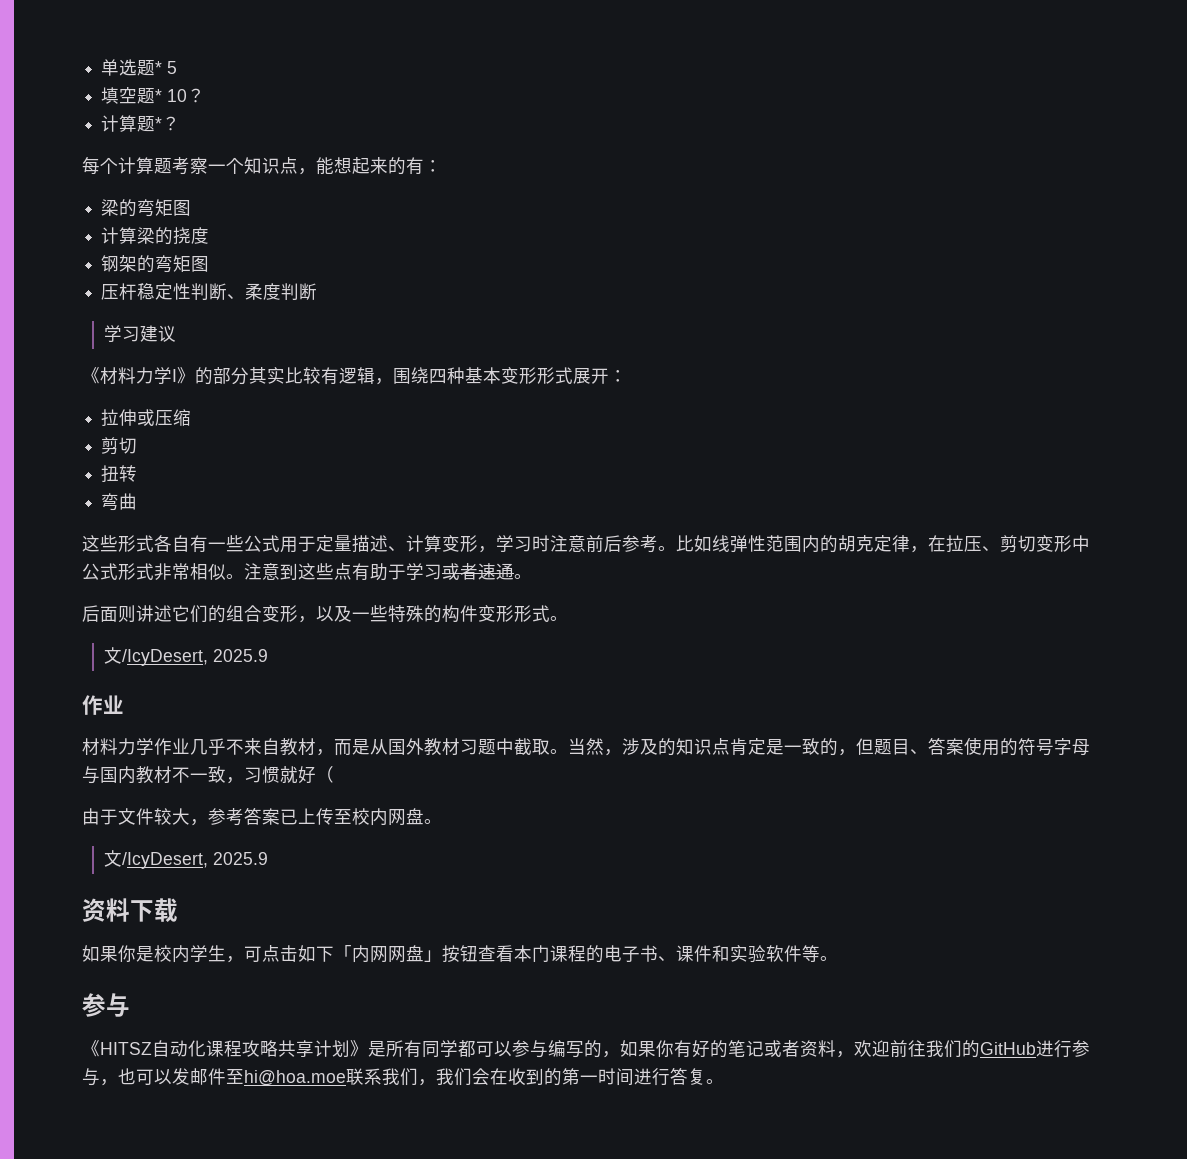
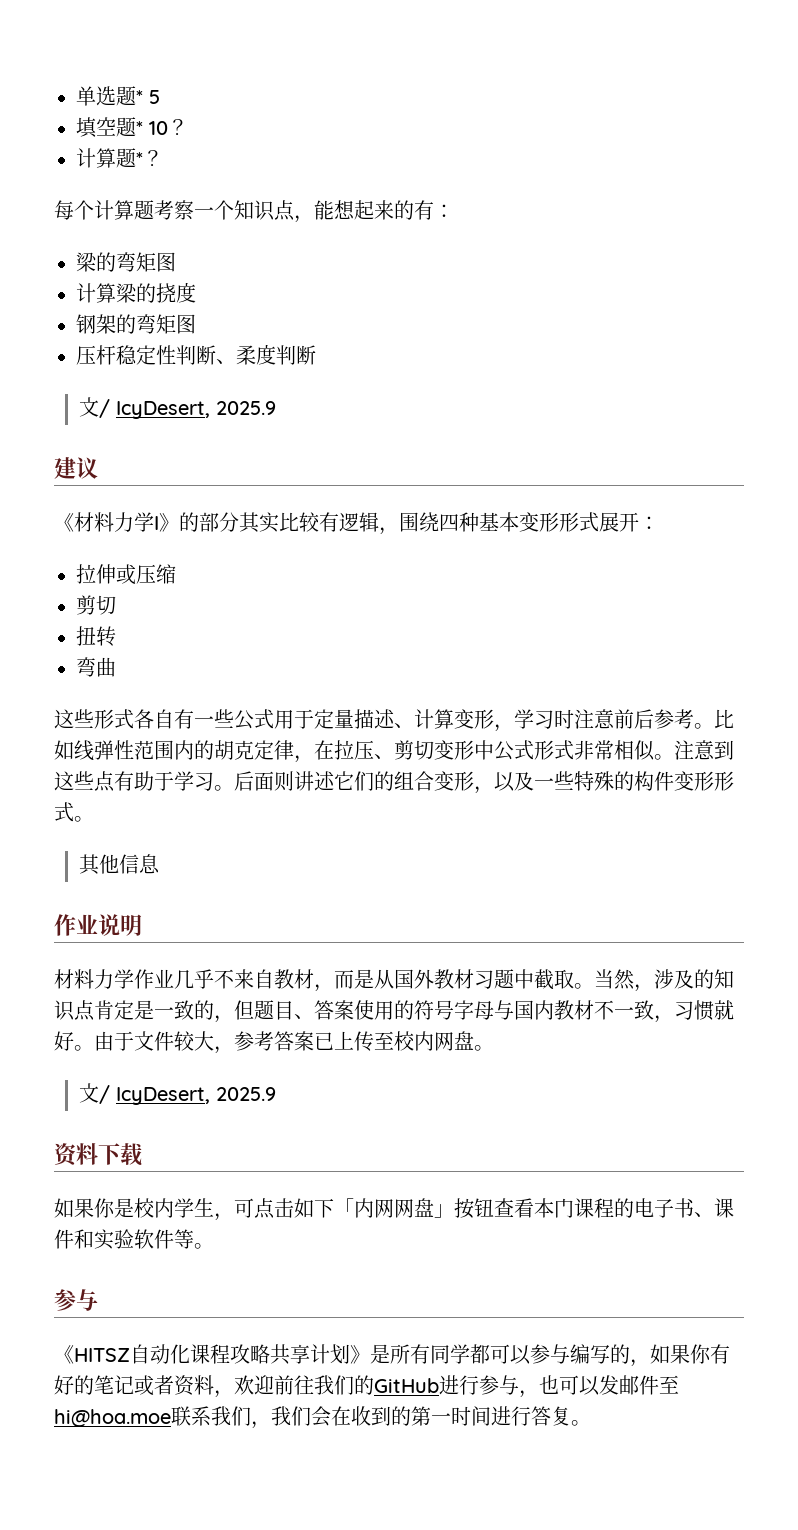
  压杆稳定性判断、柔度判断
- 学习建议
+ 文/ IcyDesert, 2025.9
+ 建议
- 注意到这些点有助于学习或者速通。
- 后面则讲述它们的组合变形，以及一些特殊的构件变形形式。
- 文/IcyDesert, 2025.9
- 作业
+ 注意到这些点有助于学习。后面则讲述它们的组合变形，以及一些特殊的构件变形形式。
+ 其他信息
+ 作业说明
- 当然，涉及的知识点肯定是一致的，但题目、答案使用的符号字母与国内教材不一致，习惯就好（
- 由于文件较大，参考答案已上传至校内网盘。
- 文/IcyDesert, 2025.9
+ 当然，涉及的知识点肯定是一致的，但题目、答案使用的符号字母与国内教材不一致，习惯就好。由于文件较大，参考答案已上传至校内网盘。
+ 文/ IcyDesert, 2025.9

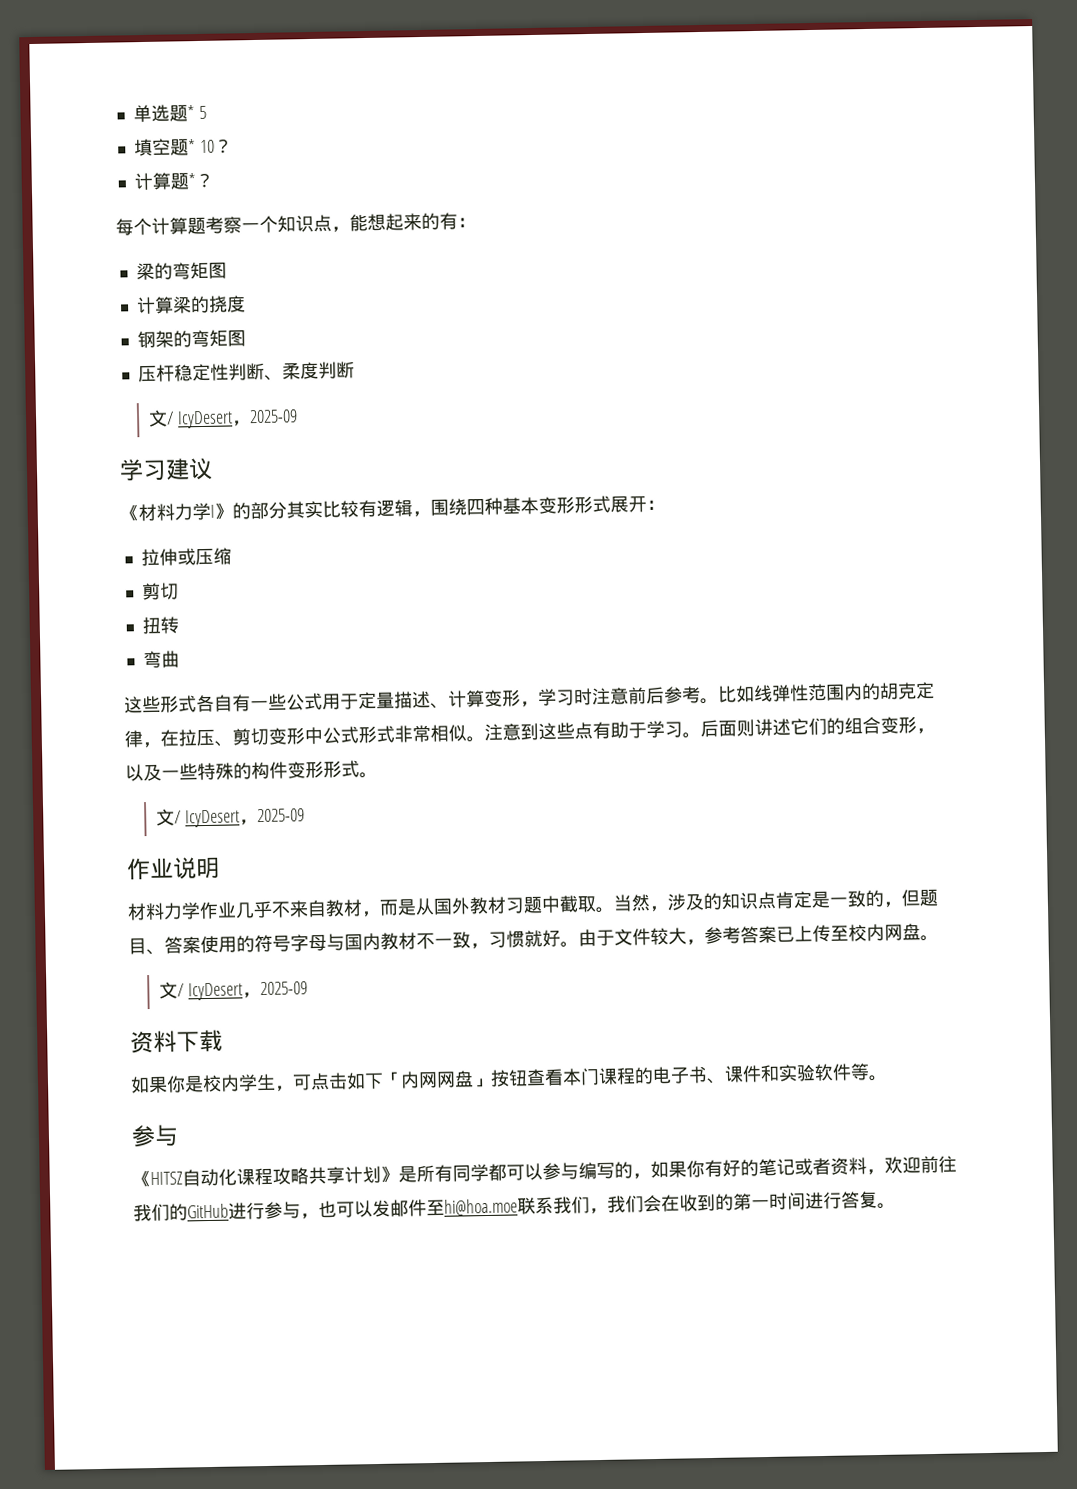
  压杆稳定性判断、柔度判断
- 文/ IcyDesert, 2025.9
- 建议
+ 文/ IcyDesert，2025-09
+ 学习建议
  后面则讲述它们的组合变形，以及一些特殊的构件变形形式。
- 其他信息
+ 文/ IcyDesert，2025-09
  由于文件较大，参考答案已上传至校内网盘。
- 文/ IcyDesert, 2025.9
+ 文/ IcyDesert，2025-09

